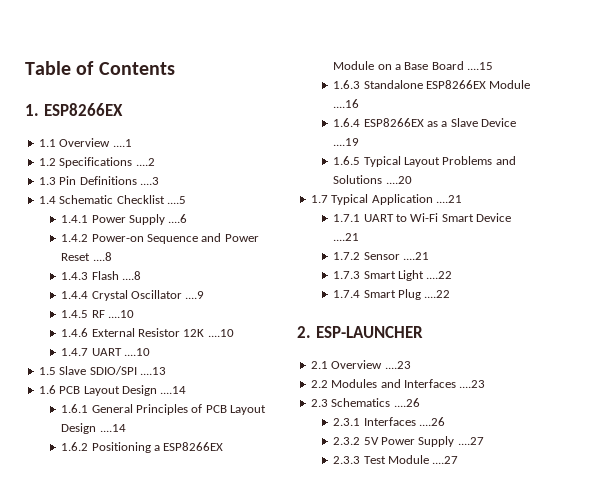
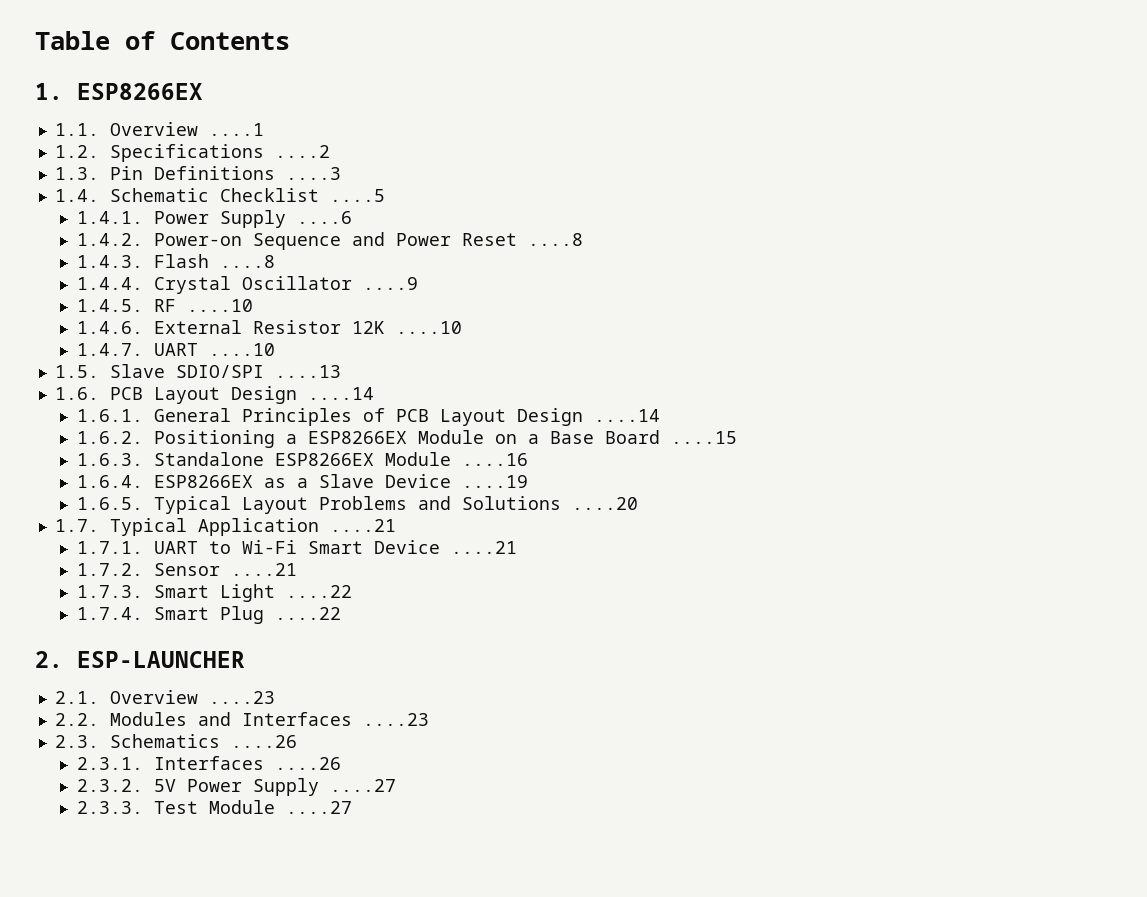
- 1.1 Overview ....1
+ 1.1. Overview ....1
- 1.2 Specifications ....2
+ 1.2. Specifications ....2
- 1.3 Pin Definitions ....3
+ 1.3. Pin Definitions ....3
- 1.4 Schematic Checklist ....5
+ 1.4. Schematic Checklist ....5
- 1.4.1 Power Supply ....6
+ 1.4.1. Power Supply ....6
- 1.4.2 Power-on Sequence and Power Reset ....8
+ 1.4.2. Power-on Sequence and Power Reset ....8
- 1.4.3 Flash ....8
+ 1.4.3. Flash ....8
- 1.4.4 Crystal Oscillator ....9
+ 1.4.4. Crystal Oscillator ....9
- 1.4.5 RF ....10
+ 1.4.5. RF ....10
- 1.4.6 External Resistor 12K ....10
+ 1.4.6. External Resistor 12K ....10
- 1.4.7 UART ....10
+ 1.4.7. UART ....10
- 1.5 Slave SDIO/SPI ....13
+ 1.5. Slave SDIO/SPI ....13
- 1.6 PCB Layout Design ....14
- 1.6.1 General Principles of PCB Layout Design ....14
+ 1.6. PCB Layout Design ....14
+ 1.6.1. General Principles of PCB Layout Design ....14
- 1.6.2 Positioning a ESP8266EX Module on a Base Board ....15
+ 1.6.2. Positioning a ESP8266EX Module on a Base Board ....15
- 1.6.3 Standalone ESP8266EX Module ....16
+ 1.6.3. Standalone ESP8266EX Module ....16
- 1.6.4 ESP8266EX as a Slave Device ....19
+ 1.6.4. ESP8266EX as a Slave Device ....19
- 1.6.5 Typical Layout Problems and Solutions ....20
+ 1.6.5. Typical Layout Problems and Solutions ....20
- 1.7 Typical Application ....21
+ 1.7. Typical Application ....21
- 1.7.1 UART to Wi-Fi Smart Device ....21
+ 1.7.1. UART to Wi-Fi Smart Device ....21
- 1.7.2 Sensor ....21
+ 1.7.2. Sensor ....21
- 1.7.3 Smart Light ....22
+ 1.7.3. Smart Light ....22
- 1.7.4 Smart Plug ....22
+ 1.7.4. Smart Plug ....22
- 2.1 Overview ....23
+ 2.1. Overview ....23
- 2.2 Modules and Interfaces ....23
+ 2.2. Modules and Interfaces ....23
- 2.3 Schematics ....26
+ 2.3. Schematics ....26
- 2.3.1 Interfaces ....26
+ 2.3.1. Interfaces ....26
- 2.3.2 5V Power Supply ....27
+ 2.3.2. 5V Power Supply ....27
- 2.3.3 Test Module ....27
+ 2.3.3. Test Module ....27

